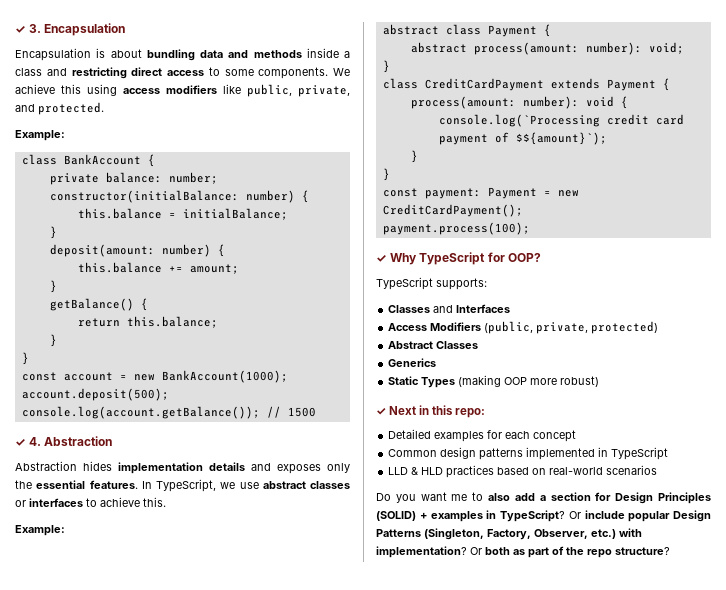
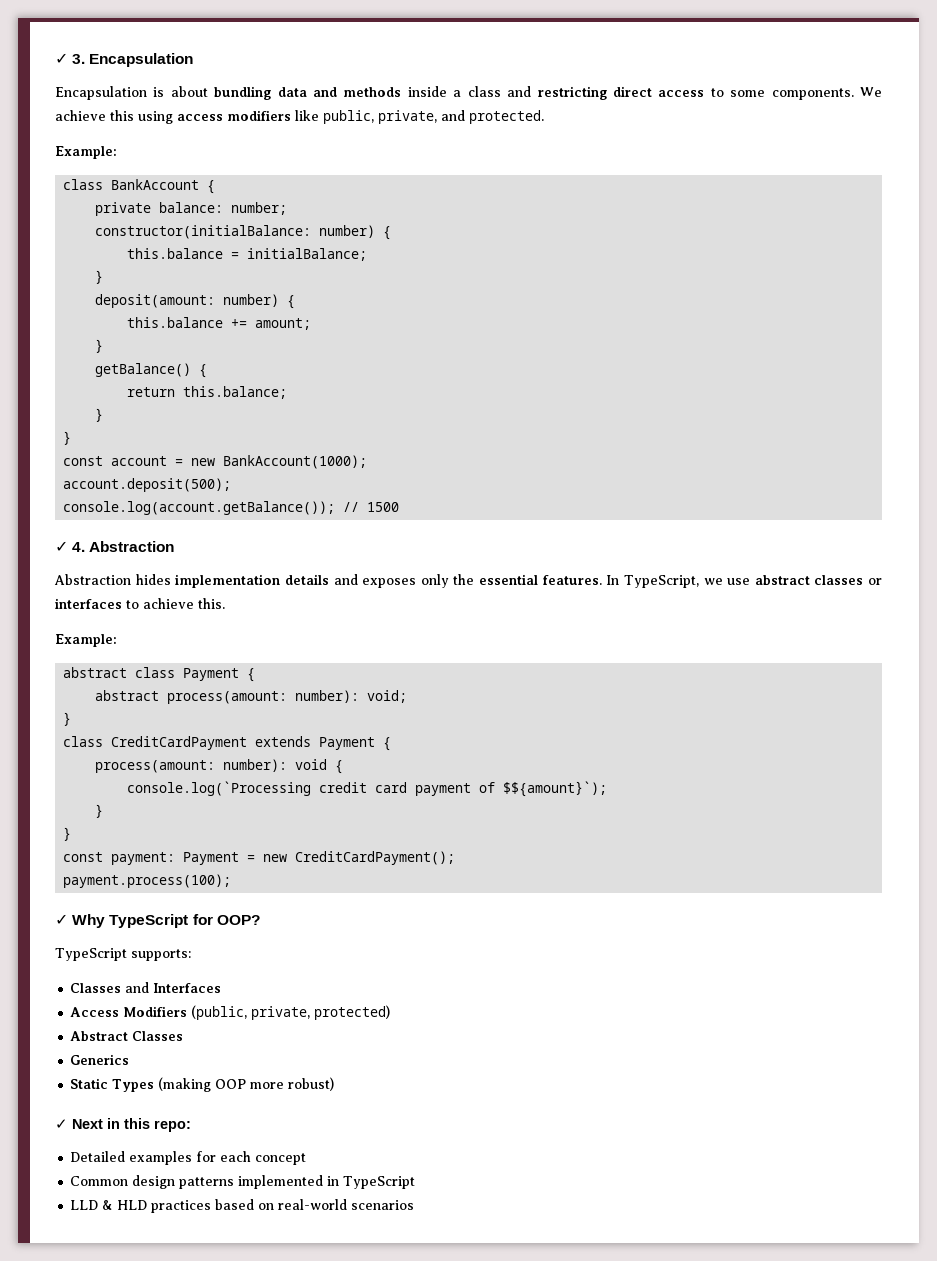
- Do you want me to also add a section for Design Principles (SOLID) + examples in TypeScript? Or include popular Design Patterns (Singleton, Factory, Observer, etc.) with implementation? Or both as part of the repo structure?

